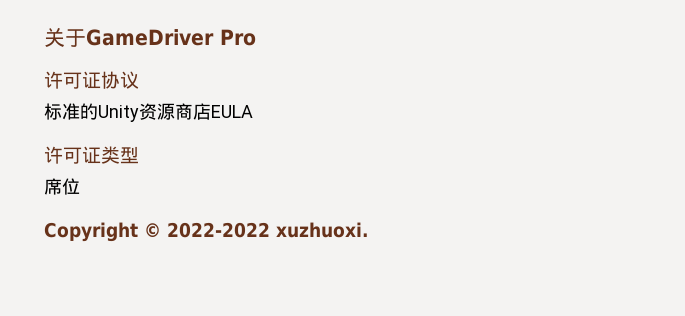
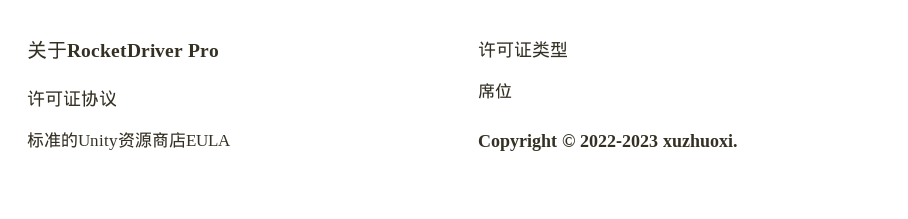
- 关于GameDriver Pro
+ 关于RocketDriver Pro
- Copyright © 2022-2022 xuzhuoxi.
+ Copyright © 2022-2023 xuzhuoxi.

